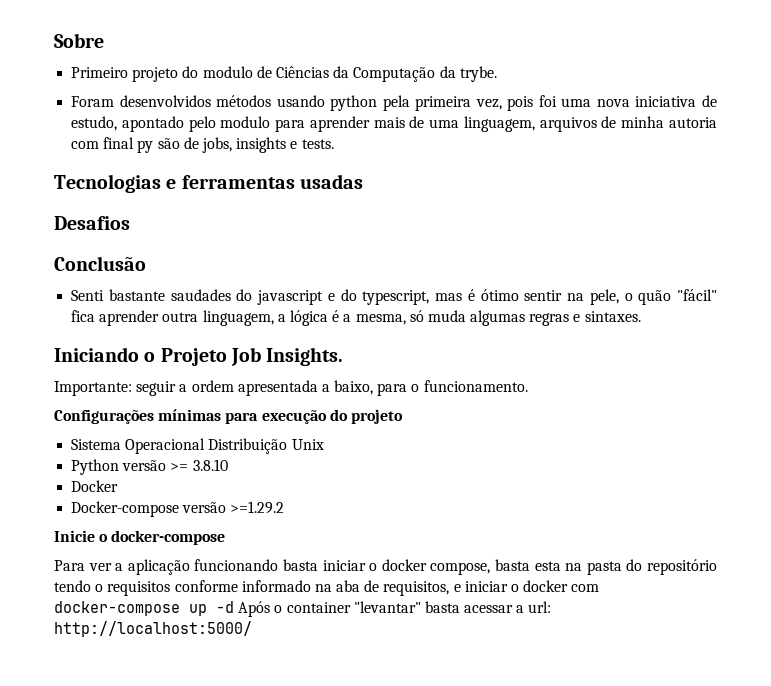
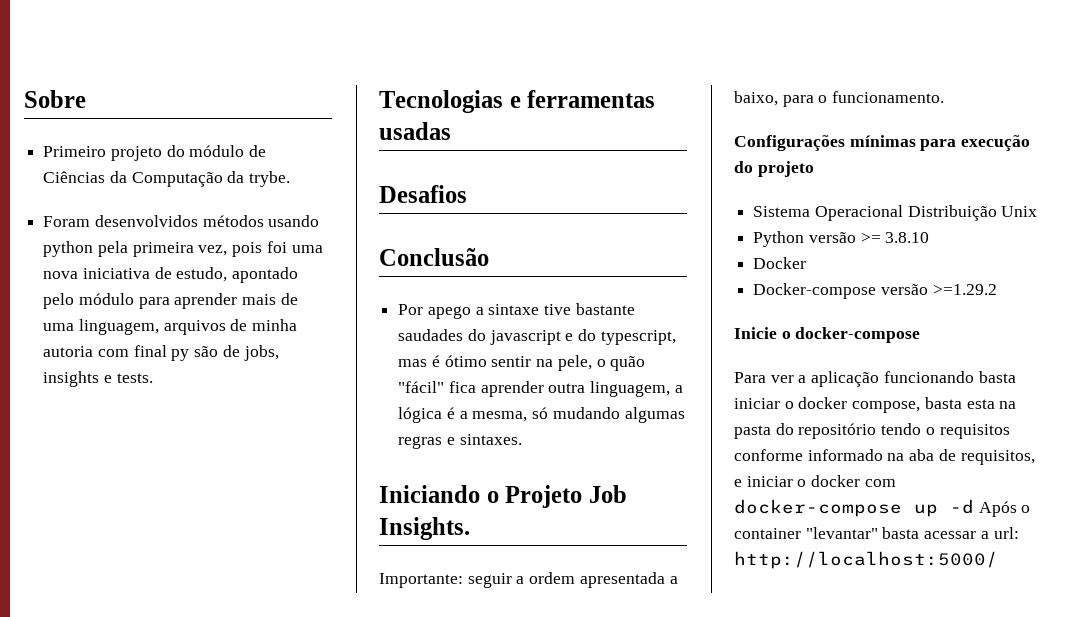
- Primeiro projeto do modulo de Ciências da Computação da trybe.
+ Primeiro projeto do módulo de Ciências da Computação da trybe.
- Foram desenvolvidos métodos usando python pela primeira vez, pois foi uma nova iniciativa de estudo, apontado pelo modulo para aprender mais de uma linguagem, arquivos de minha autoria com final py são de jobs, insights e tests.
+ Foram desenvolvidos métodos usando python pela primeira vez, pois foi uma nova iniciativa de estudo, apontado pelo módulo para aprender mais de uma linguagem, arquivos de minha autoria com final py são de jobs, insights e tests.
- Senti bastante saudades do javascript e do typescript, mas é ótimo sentir na pele, o quão "fácil" fica aprender outra linguagem, a lógica é a mesma, só muda algumas regras e sintaxes.
+ Por apego a sintaxe tive bastante saudades do javascript e do typescript, mas é ótimo sentir na pele, o quão "fácil" fica aprender outra linguagem, a lógica é a mesma, só mudando algumas regras e sintaxes.

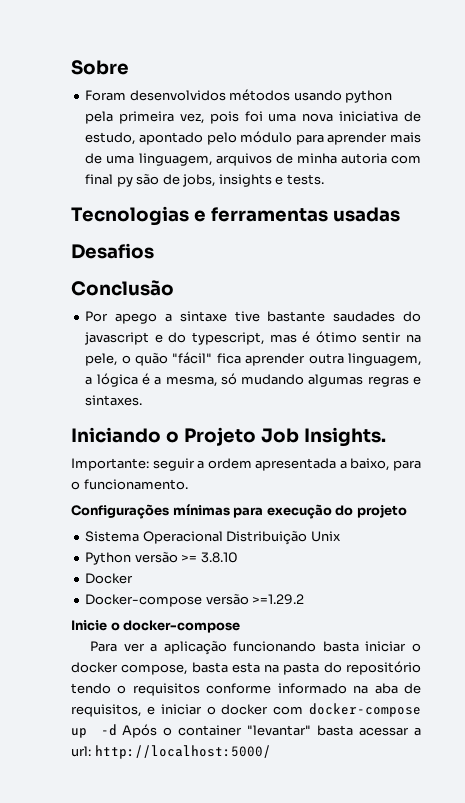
- Primeiro projeto do módulo de Ciências da Computação da trybe.

